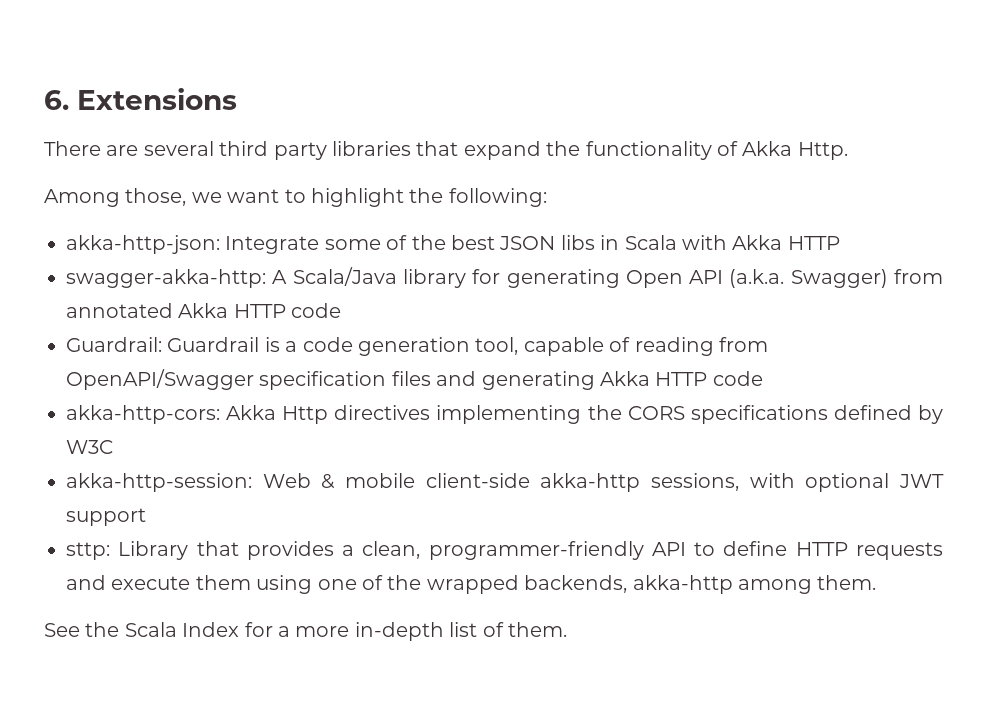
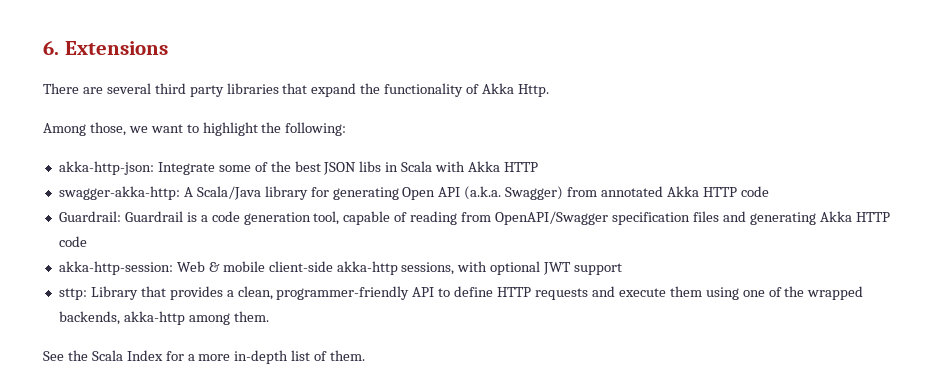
- akka-http-cors: Akka Http directives implementing the CORS specifications defined by W3C

